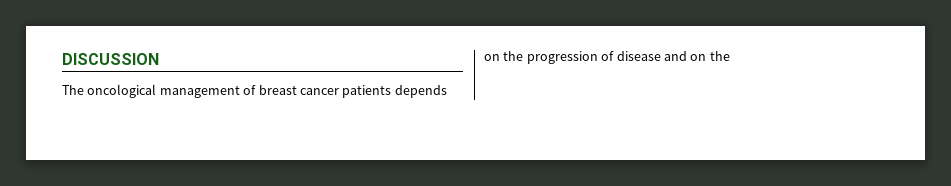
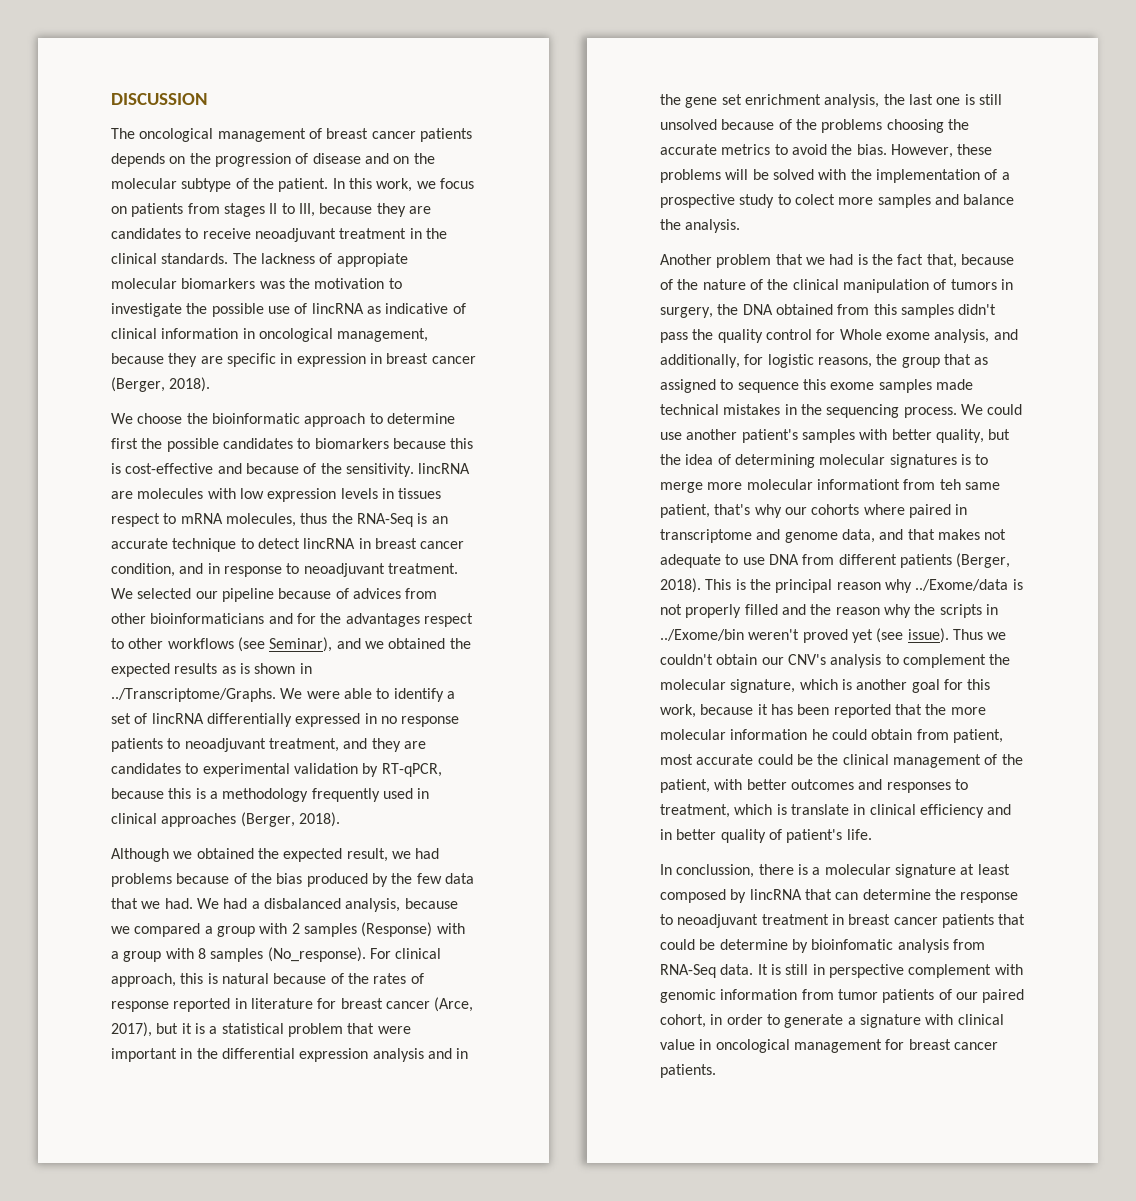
- The oncological management of breast cancer patients depends on the progression of disease and on the
+ The oncological management of breast cancer patients depends on the progression of disease and on the molecular subtype of the patient. In this work, we focus on patients from stages II to III, because they are candidates to receive neoadjuvant treatment in the clinical standards. The lackness of appropiate molecular biomarkers was the motivation to investigate the possible use of lincRNA as indicative of clinical information in oncological management, because they are specific in expression in breast cancer (Berger, 2018).
+ We choose the bioinformatic approach to determine first the possible candidates to biomarkers because this is cost-effective and because of the sensitivity. lincRNA are molecules with low expression levels in tissues respect to mRNA molecules, thus the RNA-Seq is an accurate technique to detect lincRNA in breast cancer condition, and in response to neoadjuvant treatment. We selected our pipeline because of advices from other bioinformaticians and for the advantages respect to other workflows (see Seminar), and we obtained the expected results as is shown in ../Transcriptome/Graphs. We were able to identify a set of lincRNA differentially expressed in no response patients to neoadjuvant treatment, and they are candidates to experimental validation by RT-qPCR, because this is a methodology frequently used in clinical approaches (Berger, 2018).
+ Although we obtained the expected result, we had problems because of the bias produced by the few data that we had. We had a disbalanced analysis, because we compared a group with 2 samples (Response) with a group with 8 samples (No_response). For clinical approach, this is natural because of the rates of response reported in literature for breast cancer (Arce, 2017), but it is a statistical problem that were important in the differential expression analysis and in the gene set enrichment analysis, the last one is still unsolved because of the problems choosing the accurate metrics to avoid the bias. However, these problems will be solved with the implementation of a prospective study to colect more samples and balance the analysis.
+ Another problem that we had is the fact that, because of the nature of the clinical manipulation of tumors in surgery, the DNA obtained from this samples didn't pass the quality control for Whole exome analysis, and additionally, for logistic reasons, the group that as assigned to sequence this exome samples made technical mistakes in the sequencing process. We could use another patient's samples with better quality, but the idea of determining molecular signatures is to merge more molecular informationt from teh same patient, that's why our cohorts where paired in transcriptome and genome data, and that makes not adequate to use DNA from different patients (Berger, 2018). This is the principal reason why ../Exome/data is not properly filled and the reason why the scripts in ../Exome/bin weren't proved yet (see issue). Thus we couldn't obtain our CNV's analysis to complement the molecular signature, which is another goal for this work, because it has been reported that the more molecular information he could obtain from patient, most accurate could be the clinical management of the patient, with better outcomes and responses to treatment, which is translate in clinical efficiency and in better quality of patient's life.
+ In conclussion, there is a molecular signature at least composed by lincRNA that can determine the response to neoadjuvant treatment in breast cancer patients that could be determine by bioinfomatic analysis from RNA-Seq data. It is still in perspective complement with genomic information from tumor patients of our paired cohort, in order to generate a signature with clinical value in oncological management for breast cancer patients.

